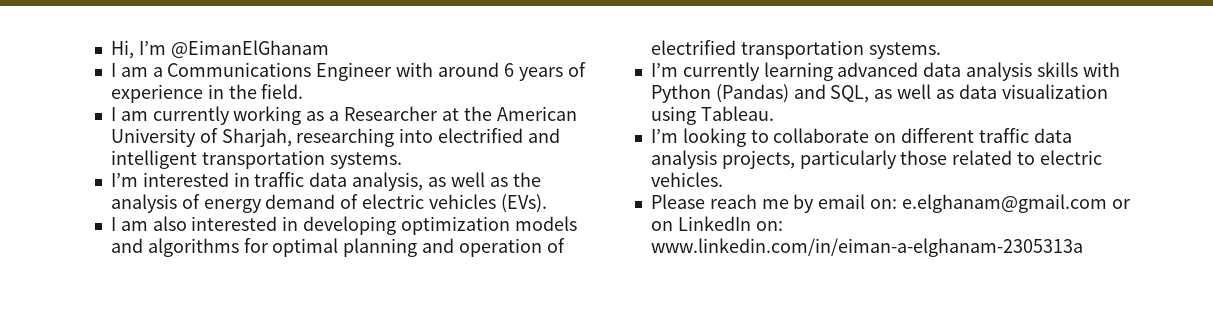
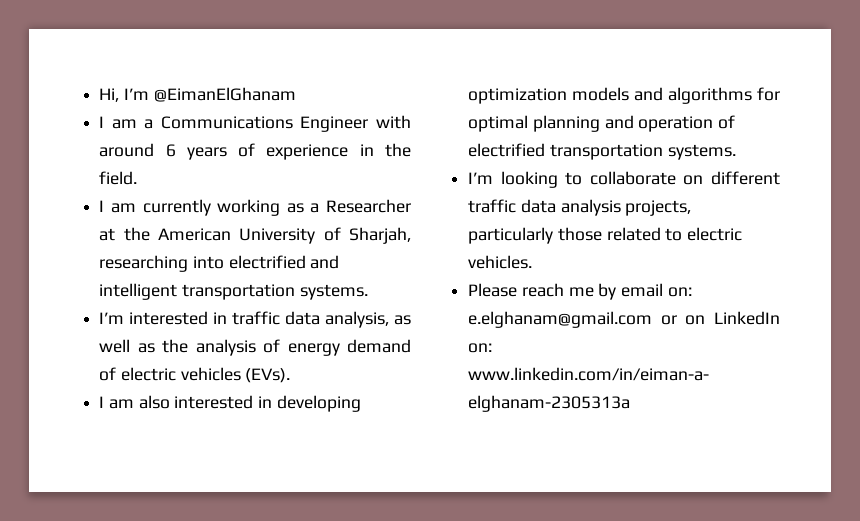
- I’m currently learning advanced data analysis skills with Python (Pandas) and SQL, as well as data visualization using Tableau.

